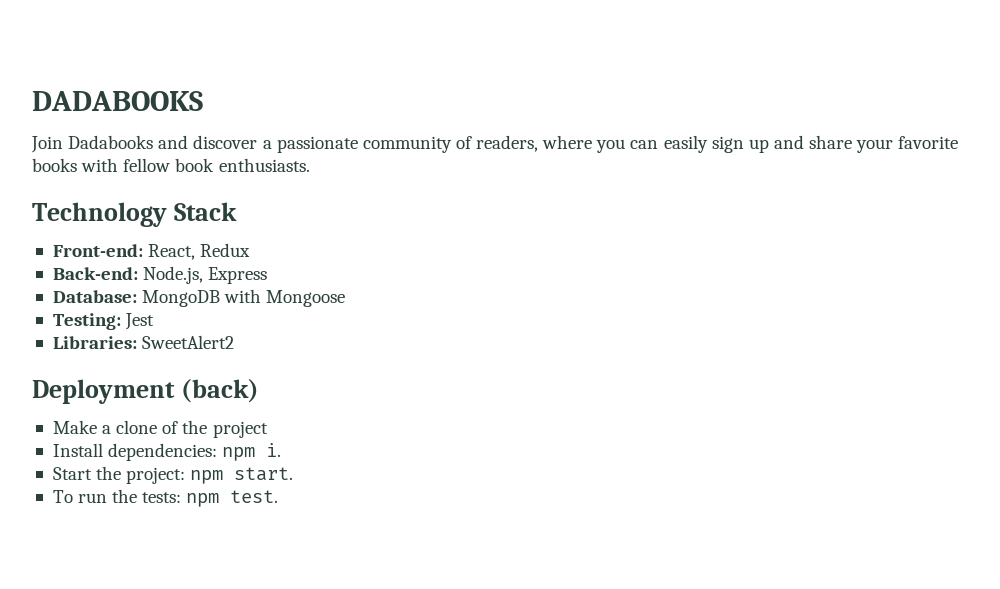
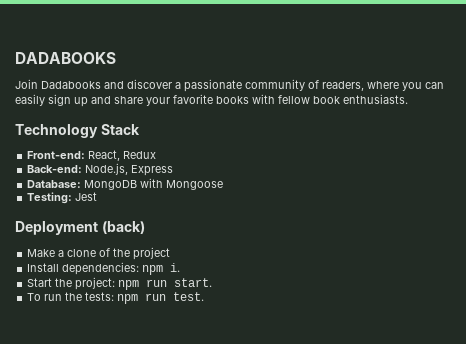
- Libraries: SweetAlert2
- Start the project: npm start.
+ Start the project: npm run start.
- To run the tests: npm test.
+ To run the tests: npm run test.

